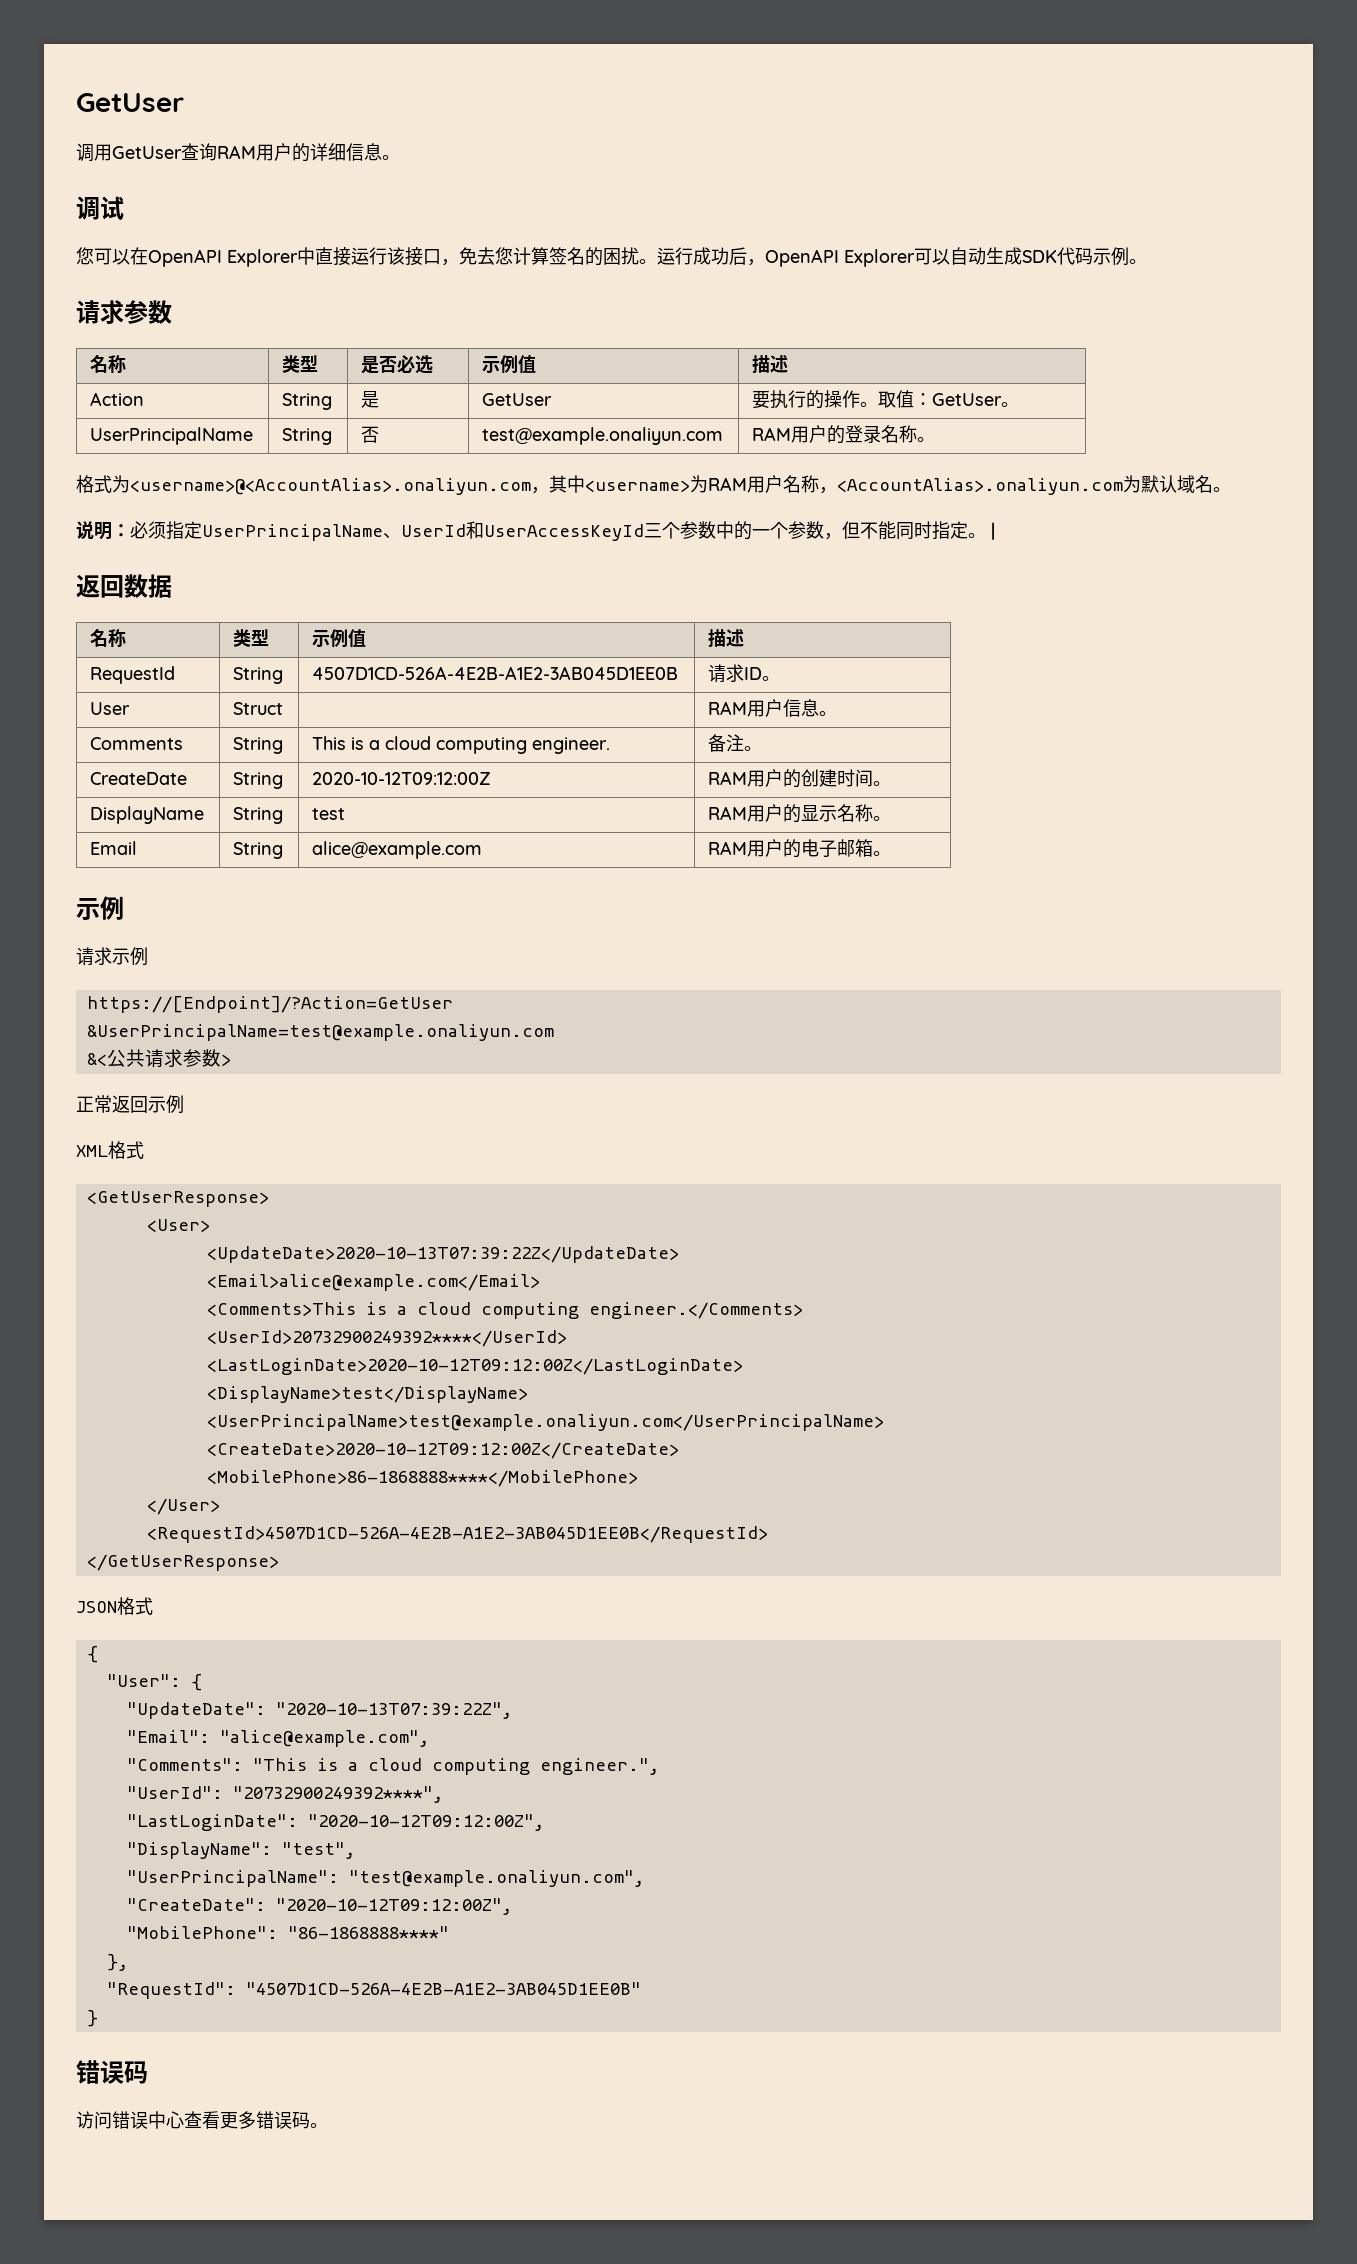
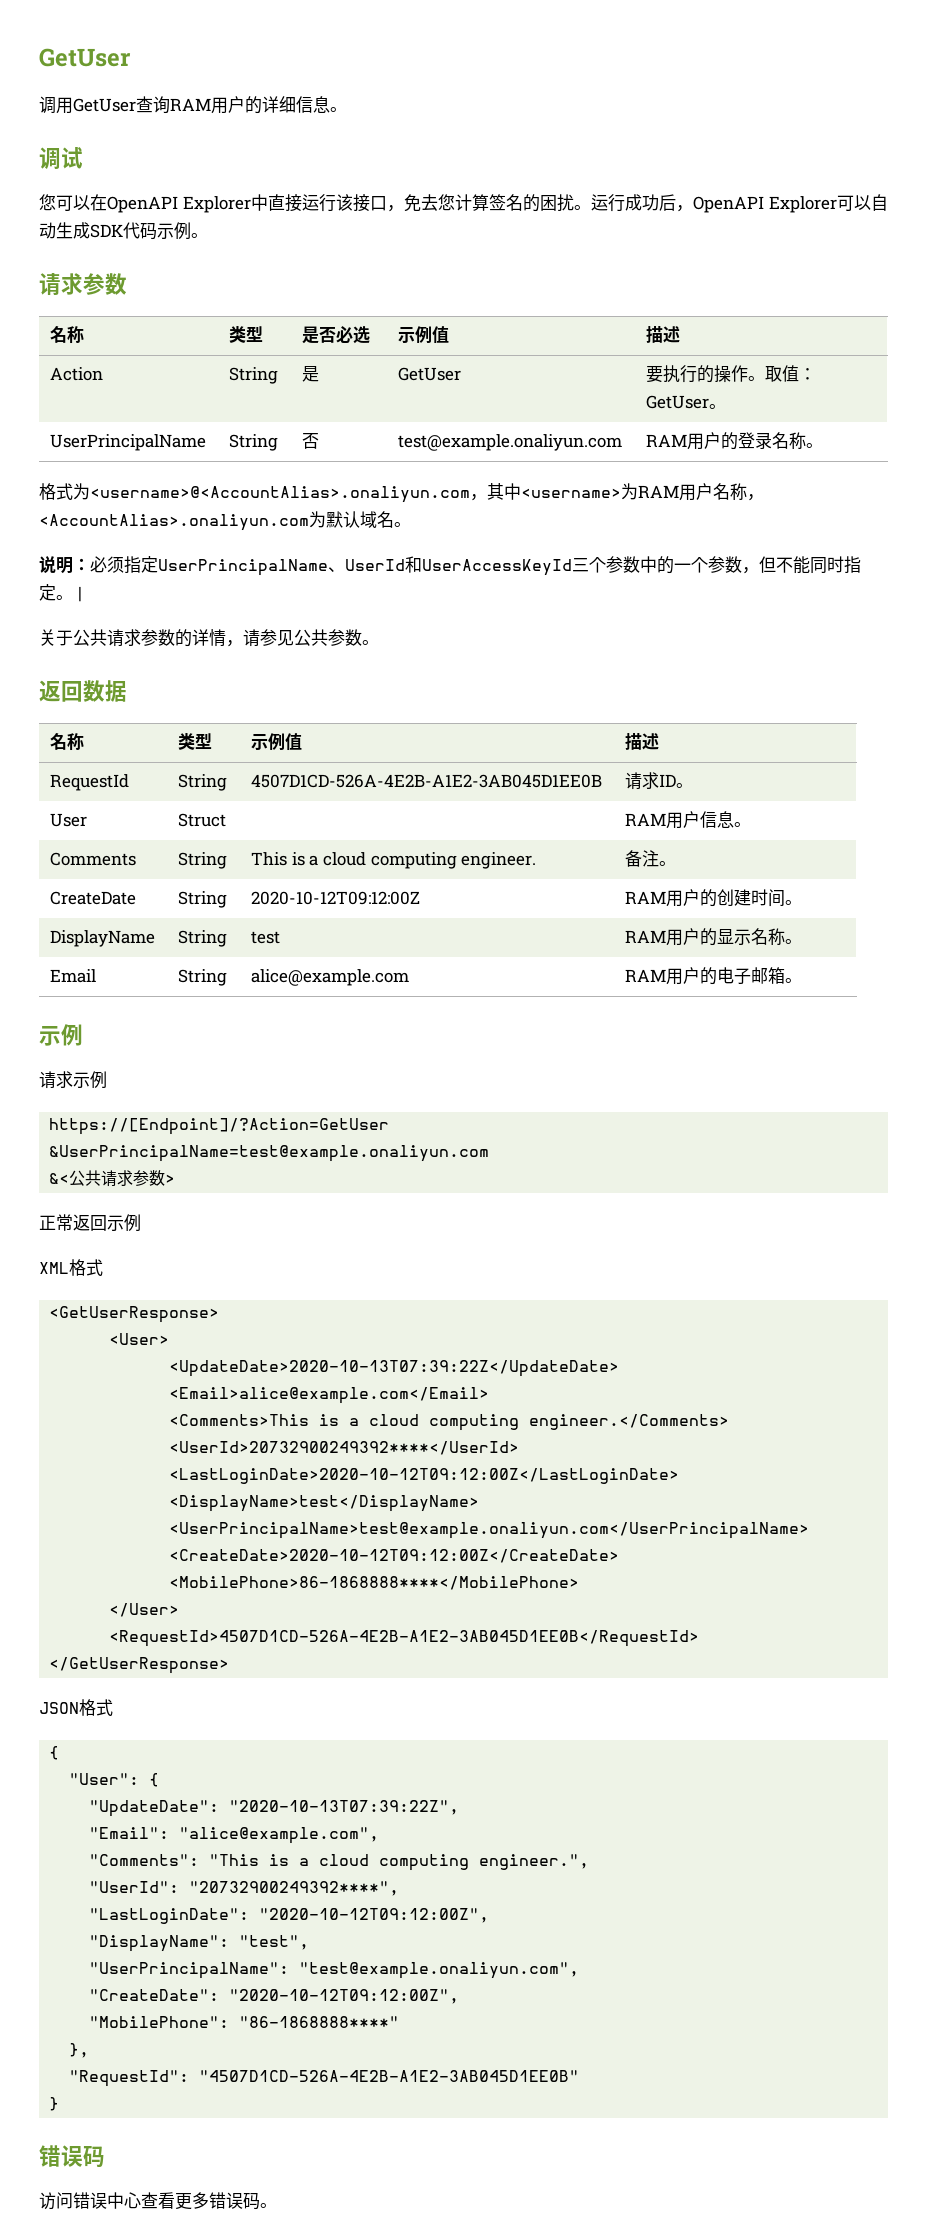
+ 关于公共请求参数的详情，请参见公共参数。

